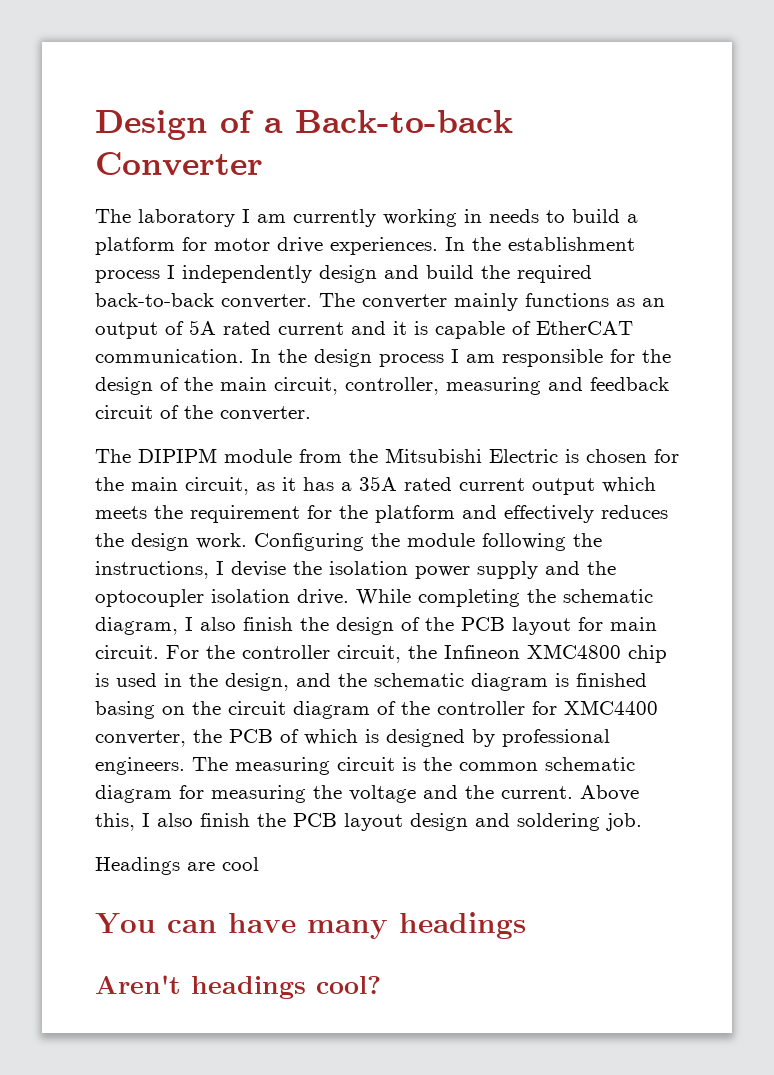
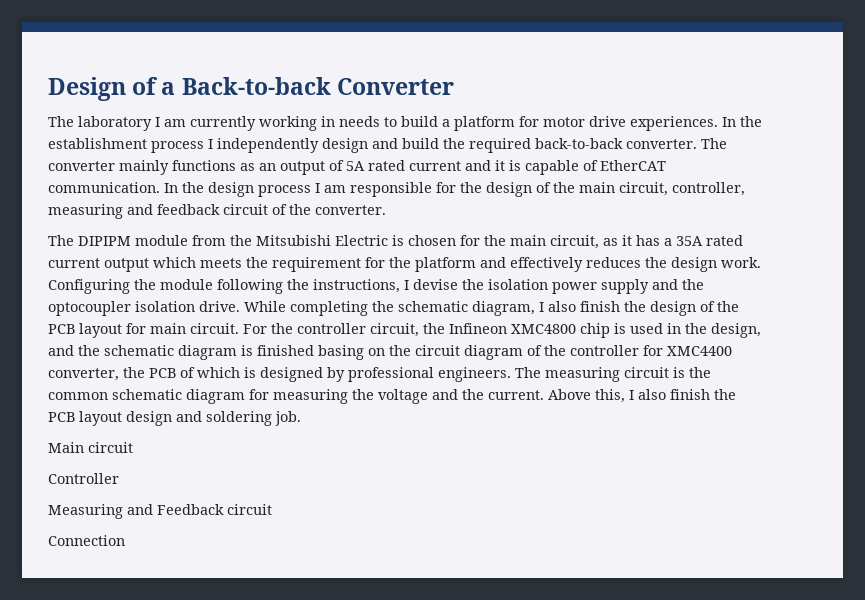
- Headings are cool
- You can have many headings
- Aren't headings cool?
+ Main circuit
+ Controller
+ Measuring and Feedback circuit
+ Connection

